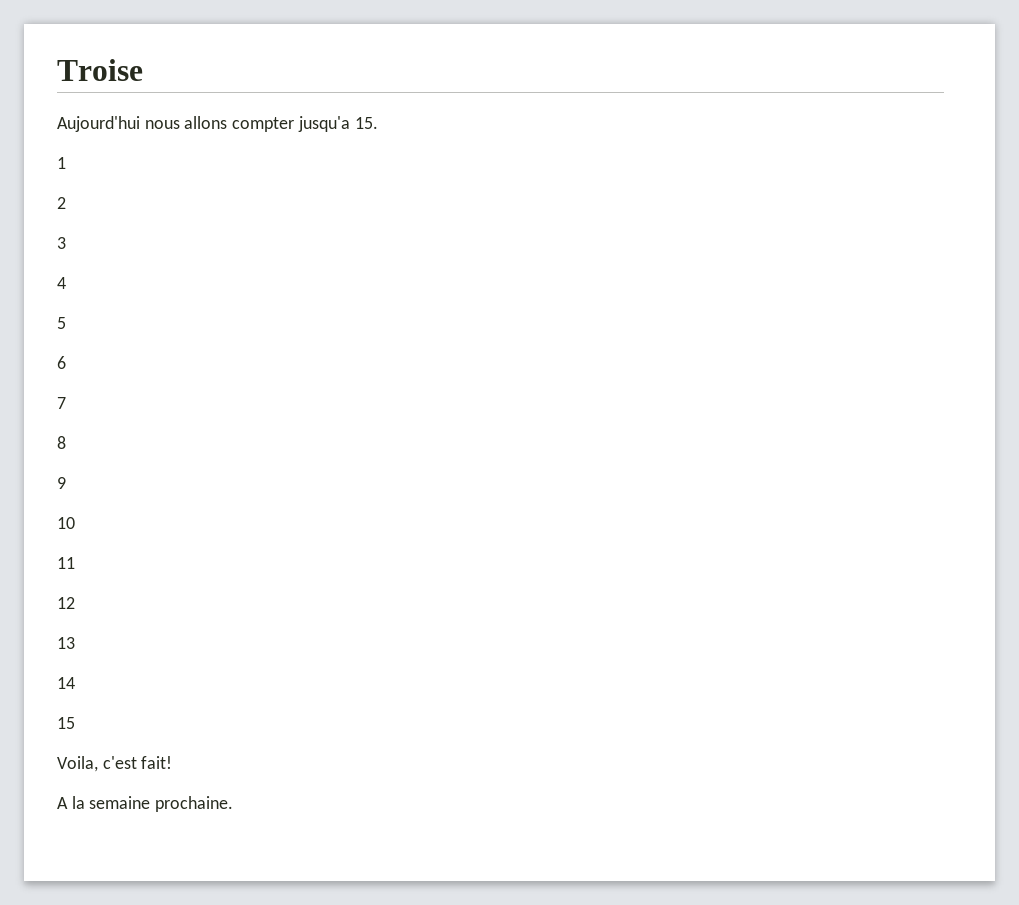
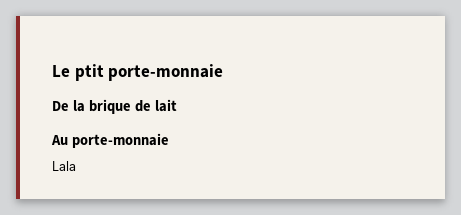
- Troise
- Aujourd'hui nous allons compter jusqu'a 15.
- 1
- 2
- 3
- 4
- 5
- 6
- 7
- 8
- 9
- 10
- 11
- 12
- 13
- 14
- 15
- Voila, c'est fait!
- A la semaine prochaine.
+ Le ptit porte-monnaie
+ De la brique de lait
+ Au porte-monnaie
+ Lala

